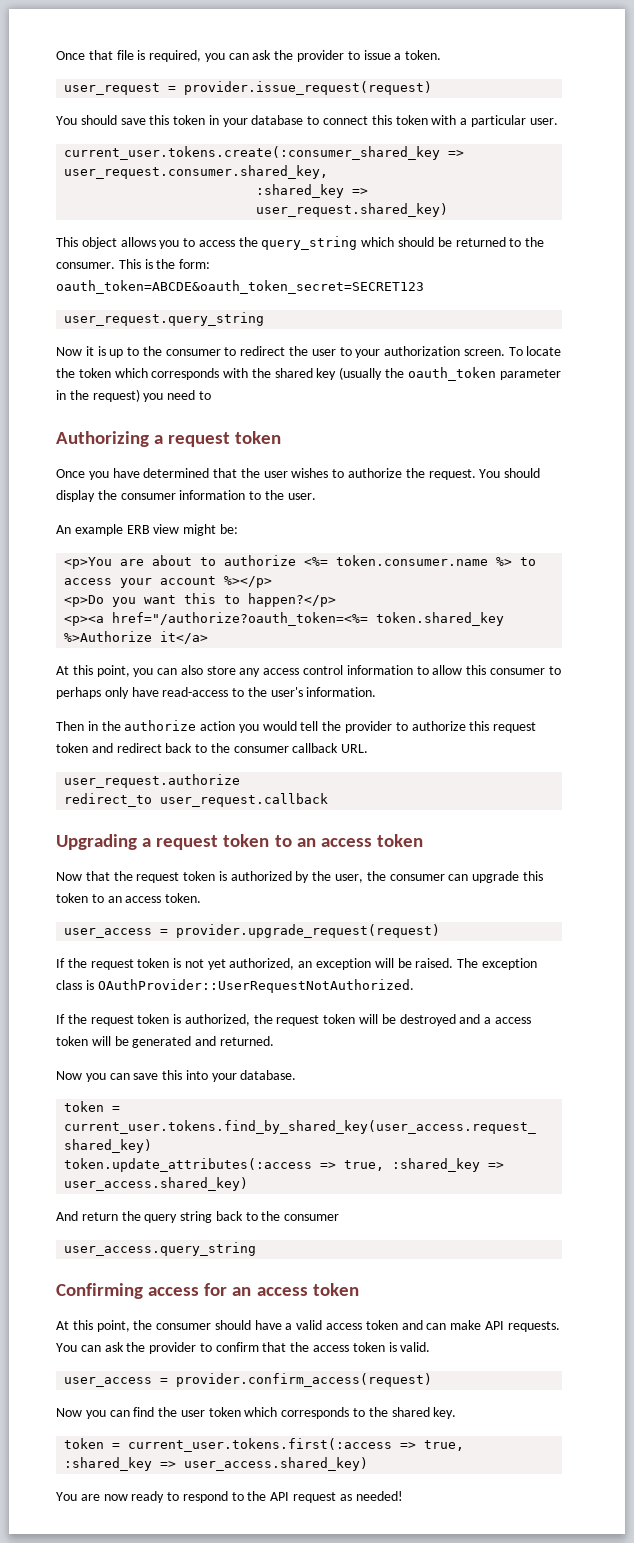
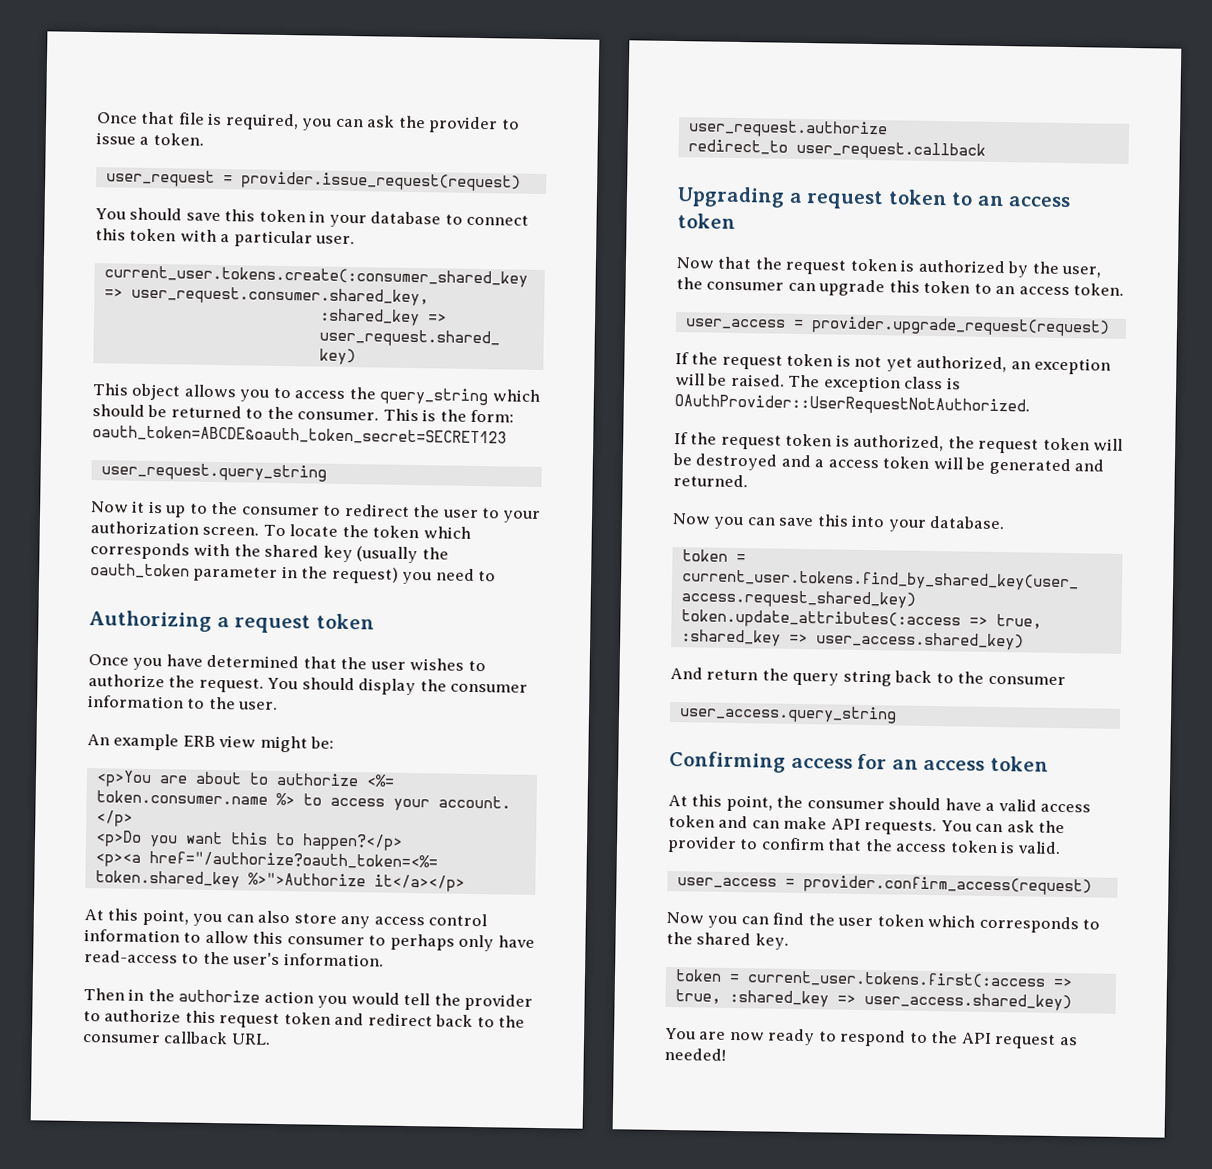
- <p>You are about to authorize <%= token.consumer.name %> to access your account %></p>
+ <p>You are about to authorize <%= token.consumer.name %> to access your account. </p>
- <p><a href="/authorize?oauth_token=<%= token.shared_key %>Authorize it</a>
+ <p><a href="/authorize?oauth_token=<%= token.shared_key %>">Authorize it</a></p>

